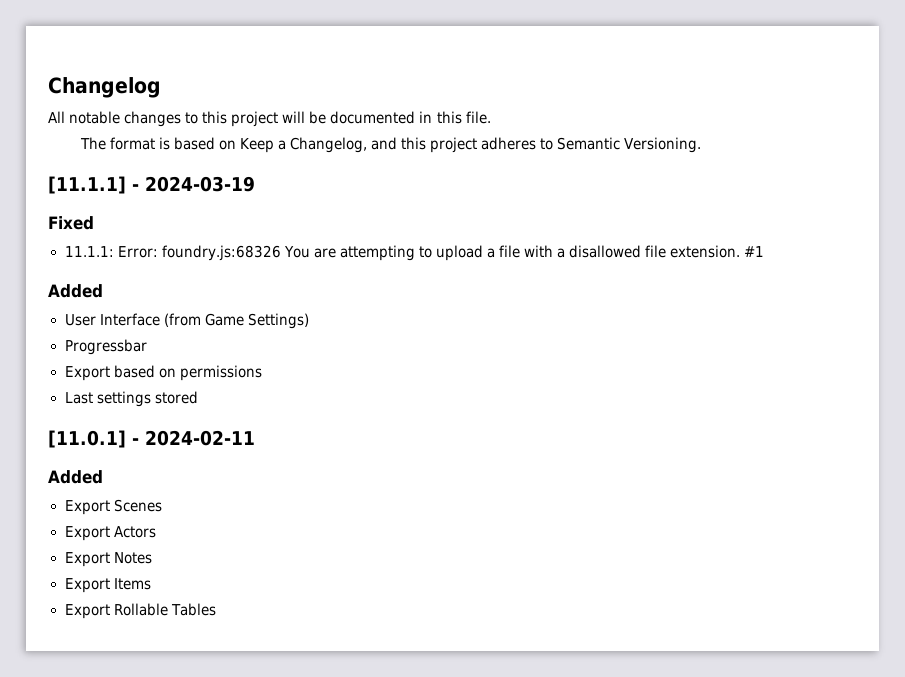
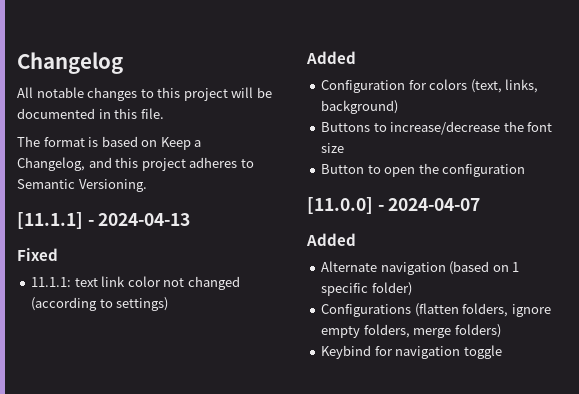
- [11.1.1] - 2024-03-19
+ [11.1.1] - 2024-04-13
- 11.1.1: Error: foundry.js:68326 You are attempting to upload a file with a disallowed file extension. #1
+ 11.1.1: text link color not changed (according to settings)
  Added
- User Interface (from Game Settings)
- Progressbar
- Export based on permissions
- Last settings stored
- [11.0.1] - 2024-02-11
+ Configuration for colors (text, links, background)
+ Buttons to increase/decrease the font size
+ Button to open the configuration
+ [11.0.0] - 2024-04-07
  Added
- Export Scenes
- Export Actors
- Export Notes
- Export Items
- Export Rollable Tables
+ Alternate navigation (based on 1 specific folder)
+ Configurations (flatten folders, ignore empty folders, merge folders)
+ Keybind for navigation toggle

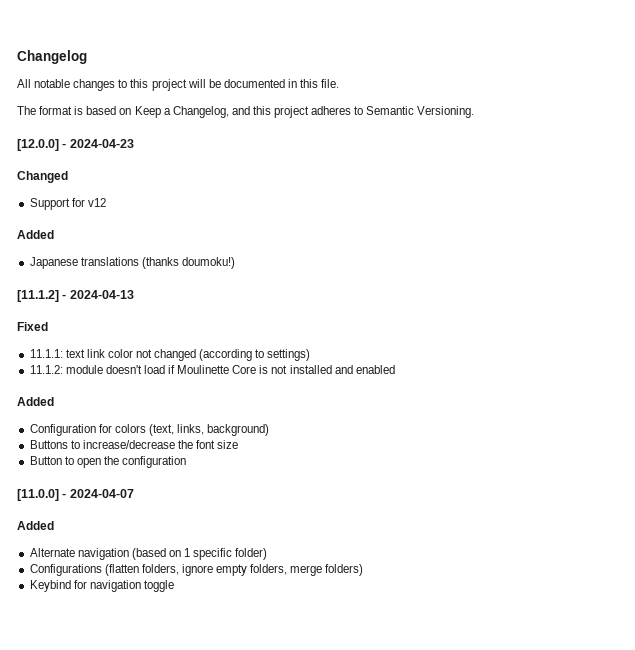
- [11.1.1] - 2024-04-13
+ [12.0.0] - 2024-04-23
+ Changed
+ Support for v12
+ Added
+ Japanese translations (thanks doumoku!)
+ [11.1.2] - 2024-04-13
+ 11.1.2: module doesn't load if Moulinette Core is not installed and enabled

